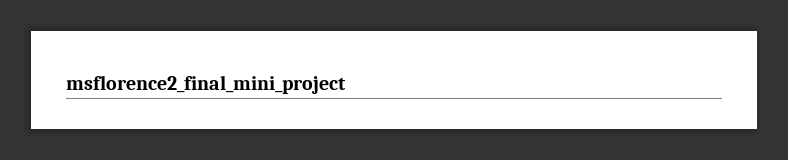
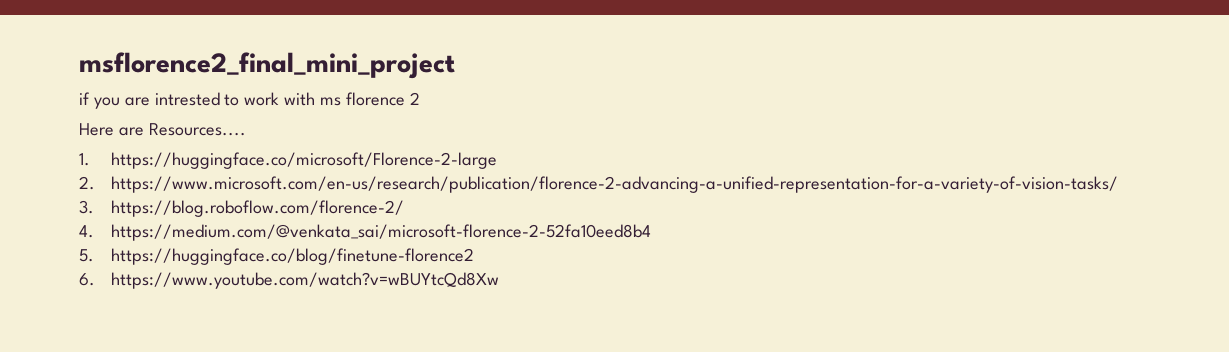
+ if you are intrested to work with ms florence 2
+ Here are Resources....
+ 1. https://huggingface.co/microsoft/Florence-2-large
+ 2. https://www.microsoft.com/en-us/research/publication/florence-2-advancing-a-unified-representation-for-a-variety-of-vision-tasks/
+ 3. https://blog.roboflow.com/florence-2/
+ 4. https://medium.com/@venkata_sai/microsoft-florence-2-52fa10eed8b4
+ 5. https://huggingface.co/blog/finetune-florence2
+ 6. https://www.youtube.com/watch?v=wBUYtcQd8Xw

